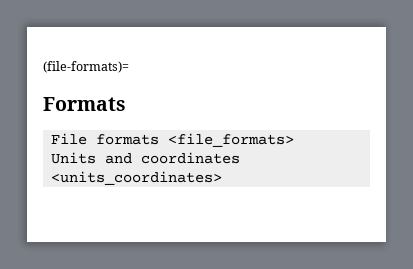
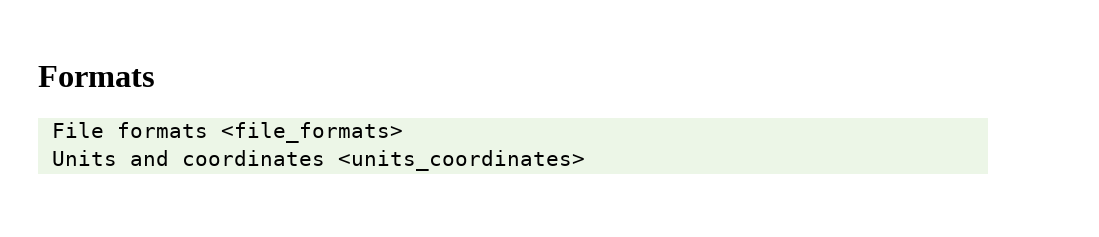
- (file-formats)=

